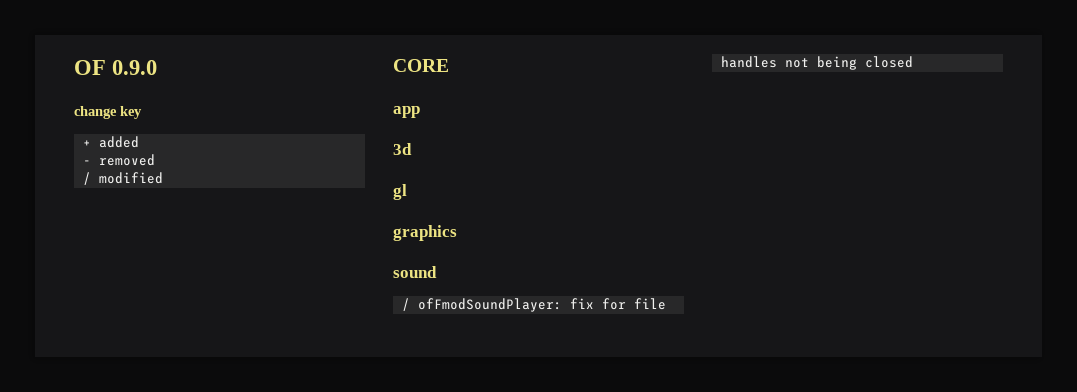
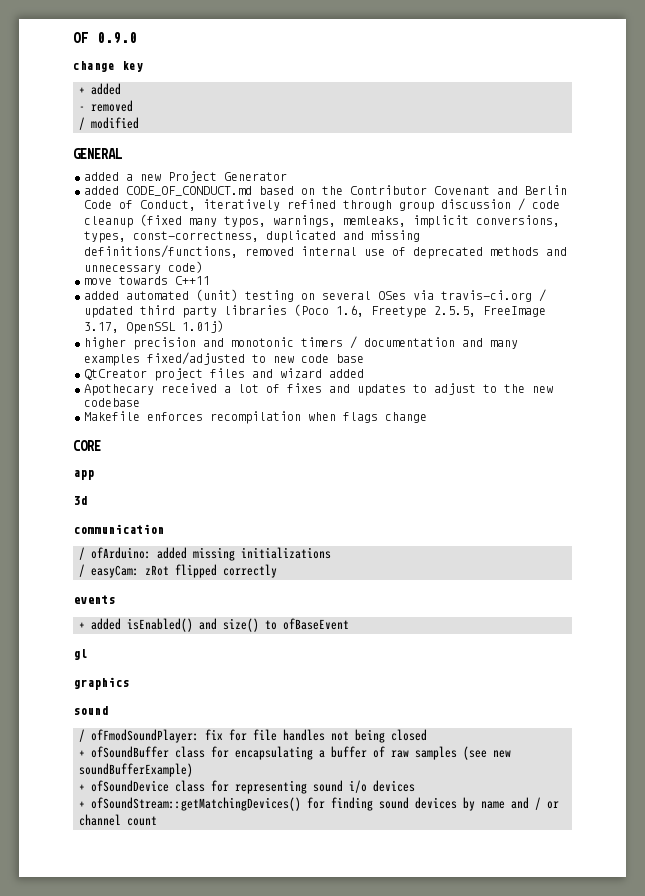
+ GENERAL
+ added a new Project Generator
+ added CODE_OF_CONDUCT.md based on the Contributor Covenant and Berlin Code of Conduct, iteratively refined through group discussion / code cleanup (fixed many typos, warnings, memleaks, implicit conversions, types, const-correctness, duplicated and missing definitions/functions, removed internal use of deprecated methods and unnecessary code)
+ move towards C++11
+ added automated (unit) testing on several OSes via travis-ci.org / updated third party libraries (Poco 1.6, Freetype 2.5.5, FreeImage 3.17, OpenSSL 1.01j)
+ higher precision and monotonic timers / documentation and many examples fixed/adjusted to new code base
+ QtCreator project files and wizard added
+ Apothecary received a lot of fixes and updates to adjust to the new codebase
+ Makefile enforces recompilation when flags change
  CORE
  app
  3d
+ communication
+ / ofArduino: added missing initializations
+ / easyCam: zRot flipped correctly
+ events
+ + added isEnabled() and size() to ofBaseEvent
+ + ofSoundBuffer class for encapsulating a buffer of raw samples (see new soundBufferExample)
+ + ofSoundDevice class for representing sound i/o devices
+ + ofSoundStream::getMatchingDevices() for finding sound devices by name and / or channel count

